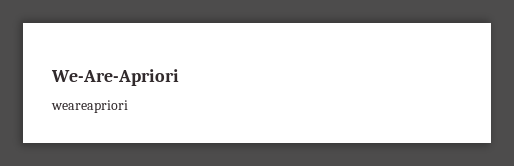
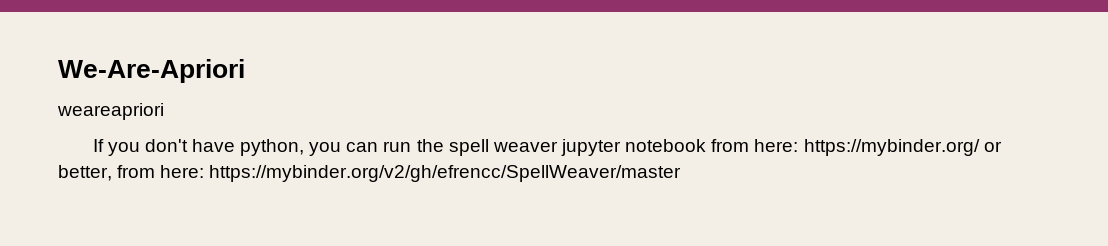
+ If you don't have python, you can run the spell weaver jupyter notebook from here: https://mybinder.org/ or better, from here: https://mybinder.org/v2/gh/efrencc/SpellWeaver/master

